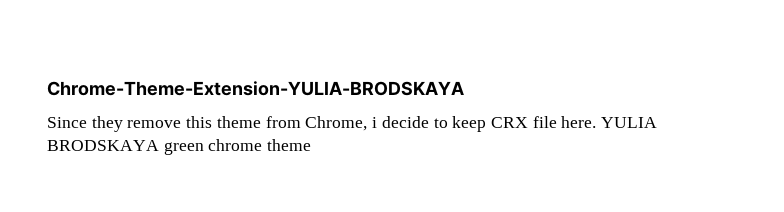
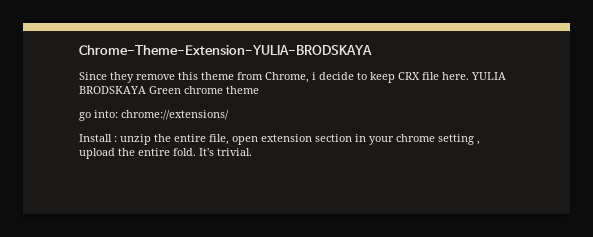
- YULIA BRODSKAYA green chrome theme
+ YULIA BRODSKAYA Green chrome theme
+ go into: chrome://extensions/
+ Install : unzip the entire file, open extension section in your chrome setting , upload the entire fold. It's trivial.

